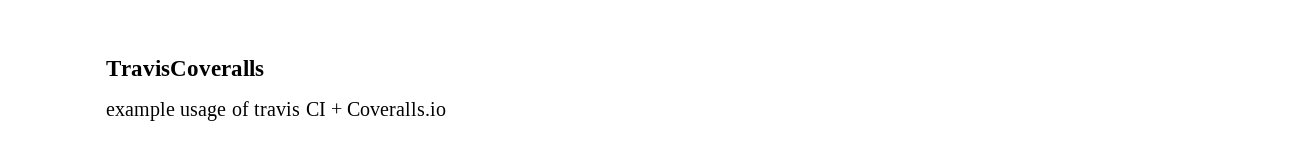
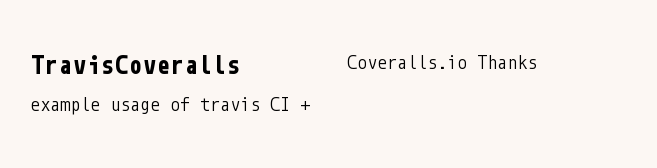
- example usage of travis CI + Coveralls.io
+ example usage of travis CI + Coveralls.io Thanks

